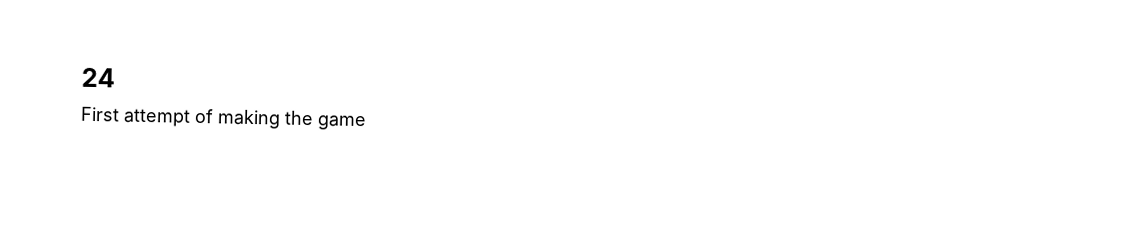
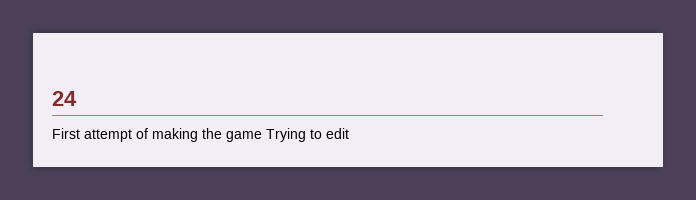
- First attempt of making the game
+ First attempt of making the game Trying to edit

